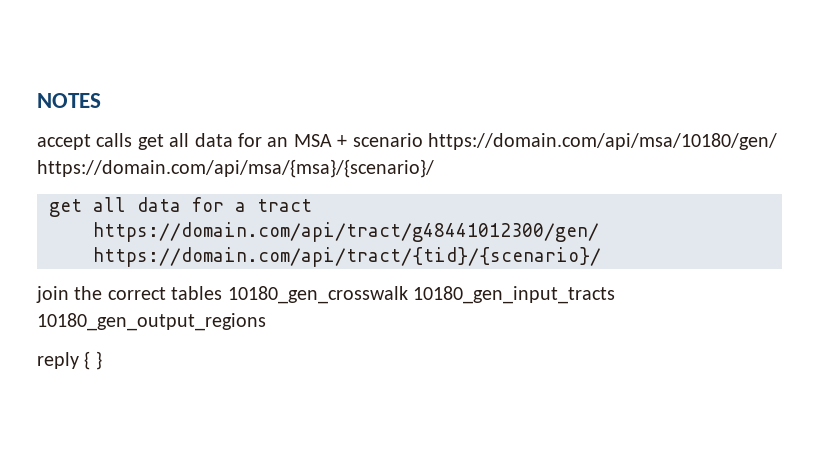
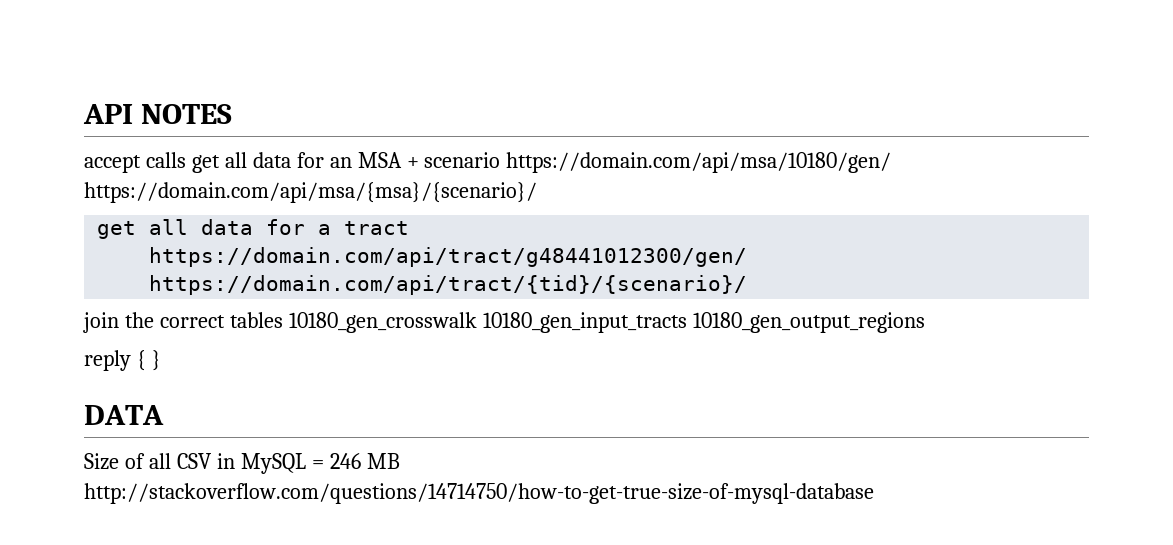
- NOTES
+ API NOTES
+ DATA
+ Size of all CSV in MySQL = 246 MB http://stackoverflow.com/questions/14714750/how-to-get-true-size-of-mysql-database

